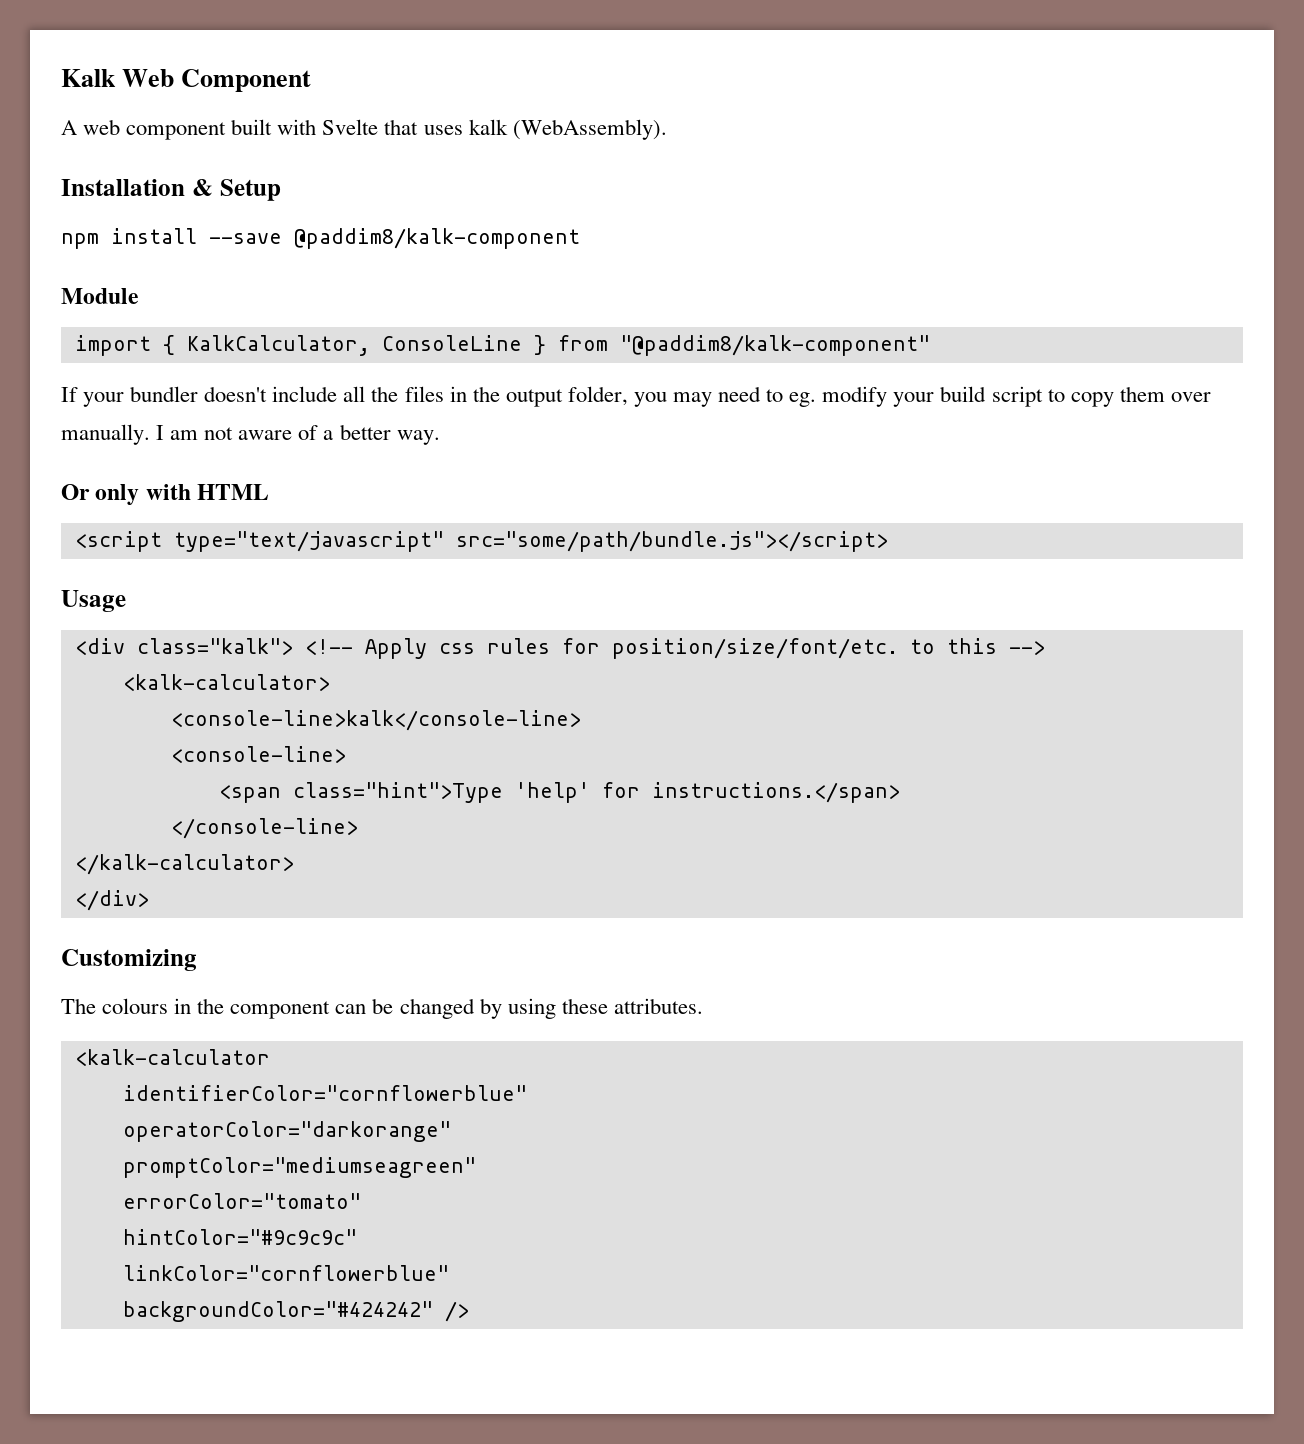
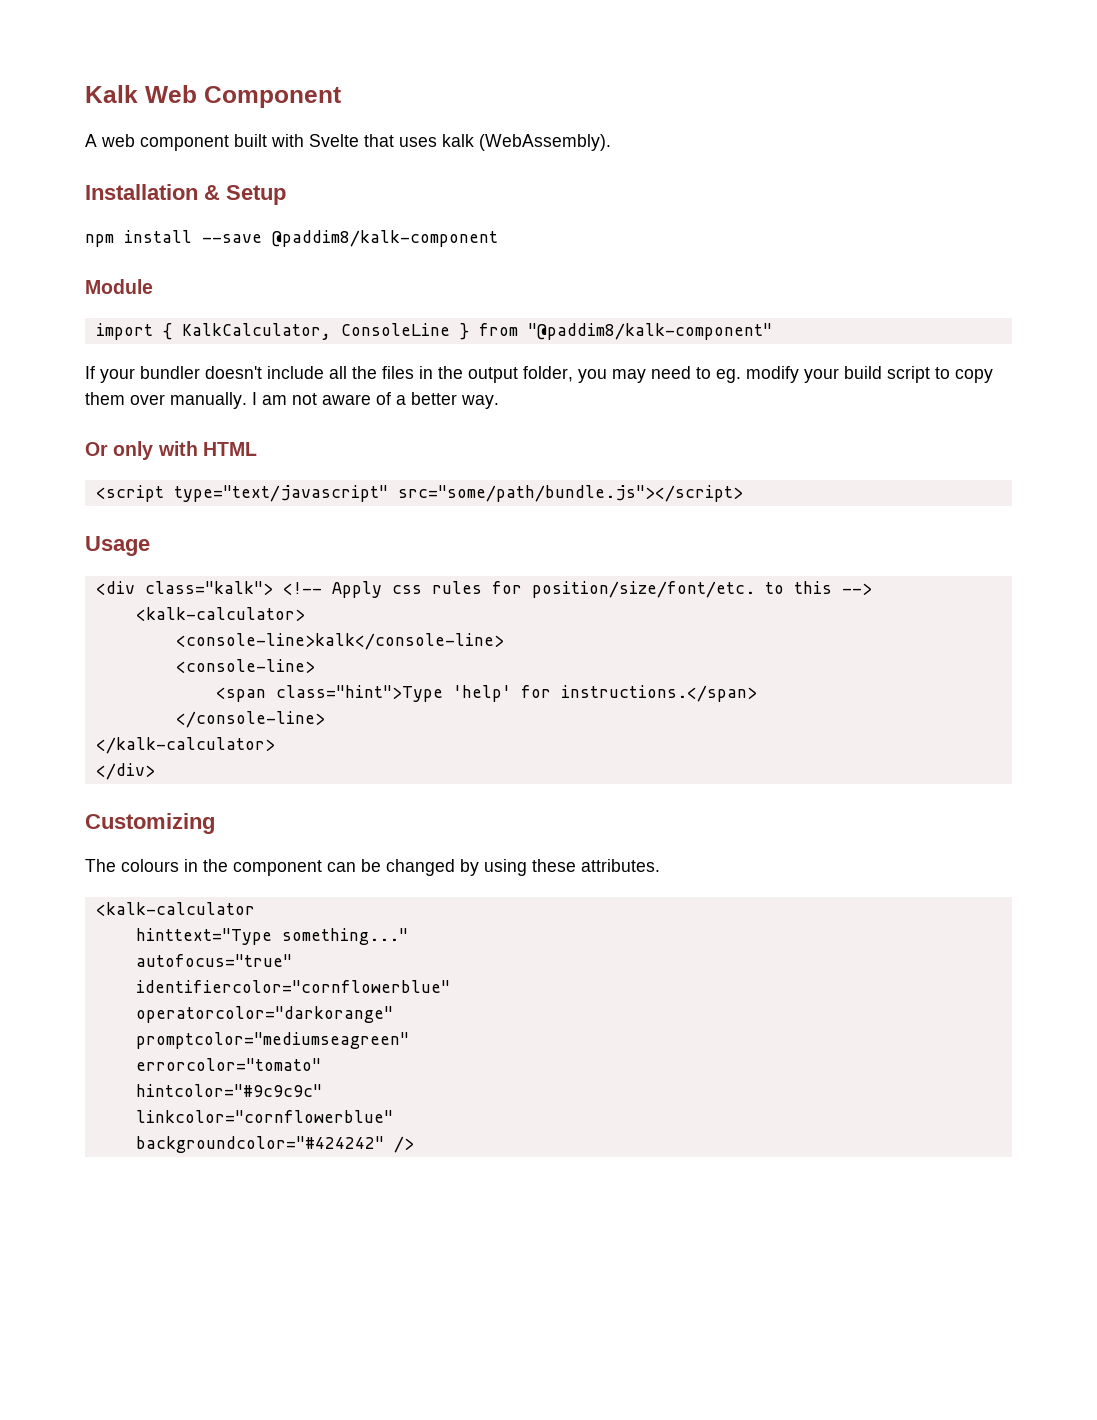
- identifierColor="cornflowerblue"
- operatorColor="darkorange"
- promptColor="mediumseagreen"
- errorColor="tomato"
- hintColor="#9c9c9c"
- linkColor="cornflowerblue"
- backgroundColor="#424242" />
+ hinttext="Type something..."
+ autofocus="true"
+ identifiercolor="cornflowerblue"
+ operatorcolor="darkorange"
+ promptcolor="mediumseagreen"
+ errorcolor="tomato"
+ hintcolor="#9c9c9c"
+ linkcolor="cornflowerblue"
+ backgroundcolor="#424242" />

